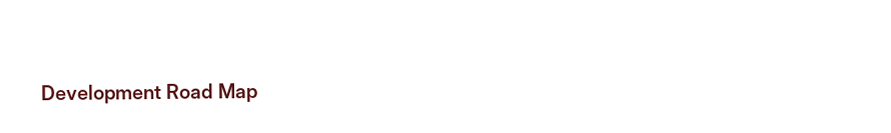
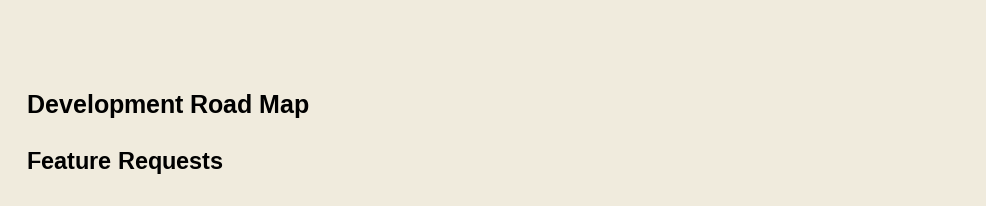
+ Feature Requests

